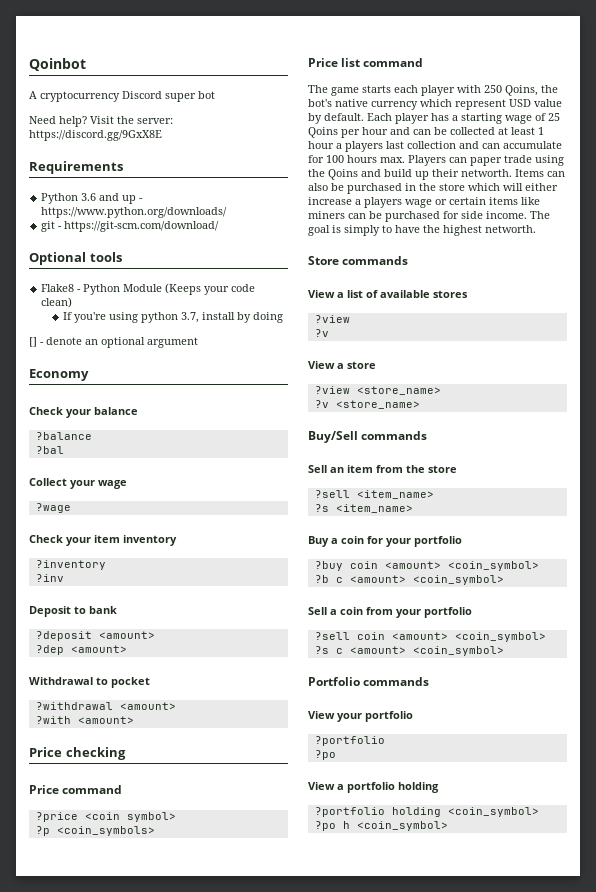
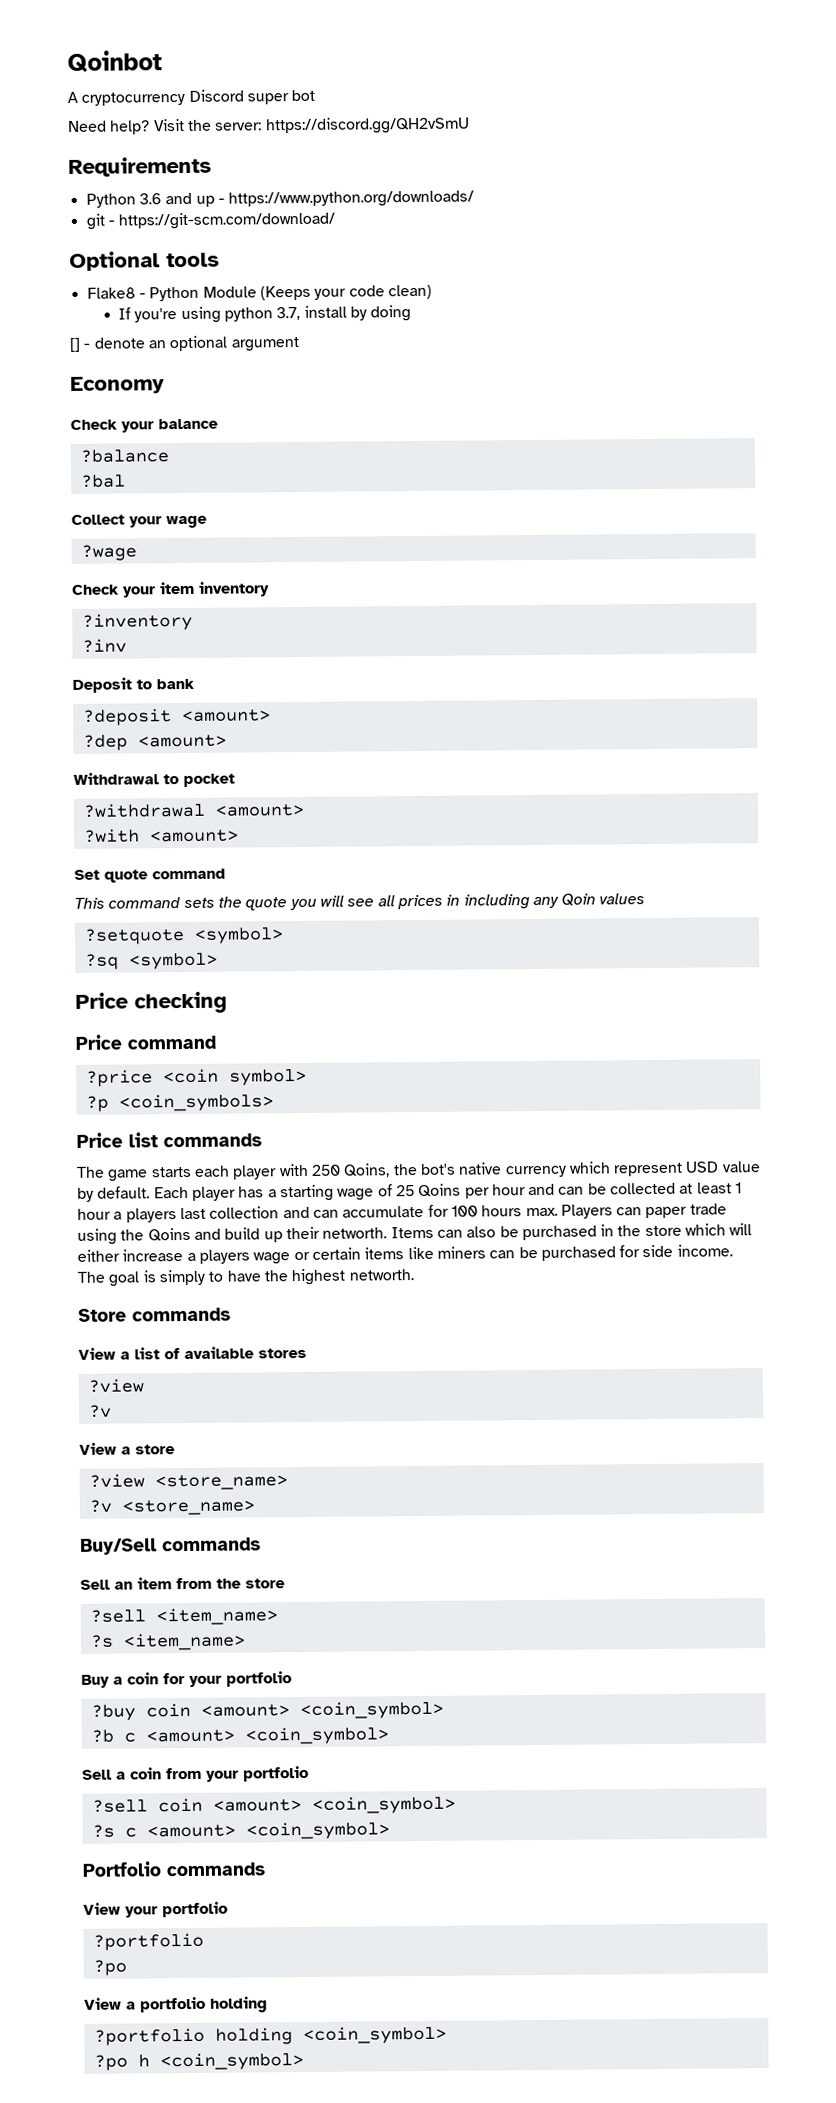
- Visit the server: https://discord.gg/9GxX8E
+ Visit the server: https://discord.gg/QH2vSmU
+ Set quote command
+ This command sets the quote you will see all prices in including any Qoin values
+ ?setquote <symbol>
+ ?sq <symbol>
- Price list command
+ Price list commands

